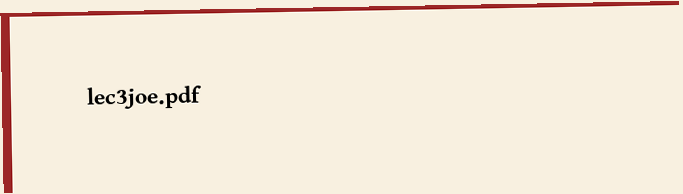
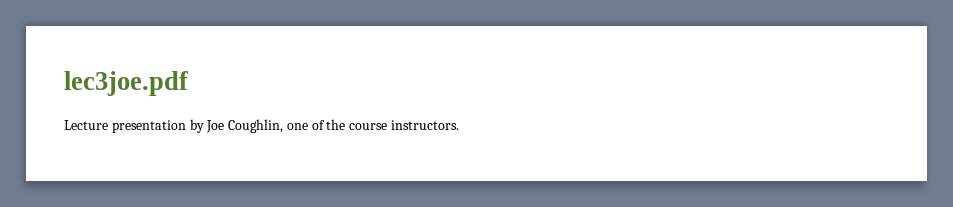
+ Lecture presentation by Joe Coughlin, one of the course instructors.

